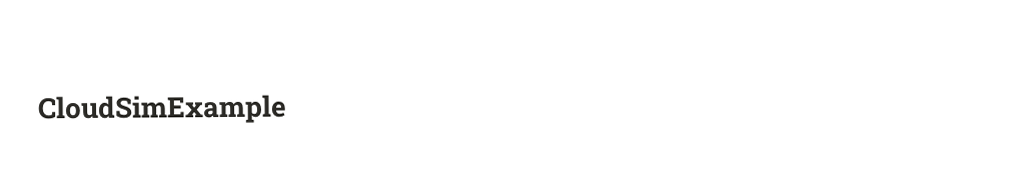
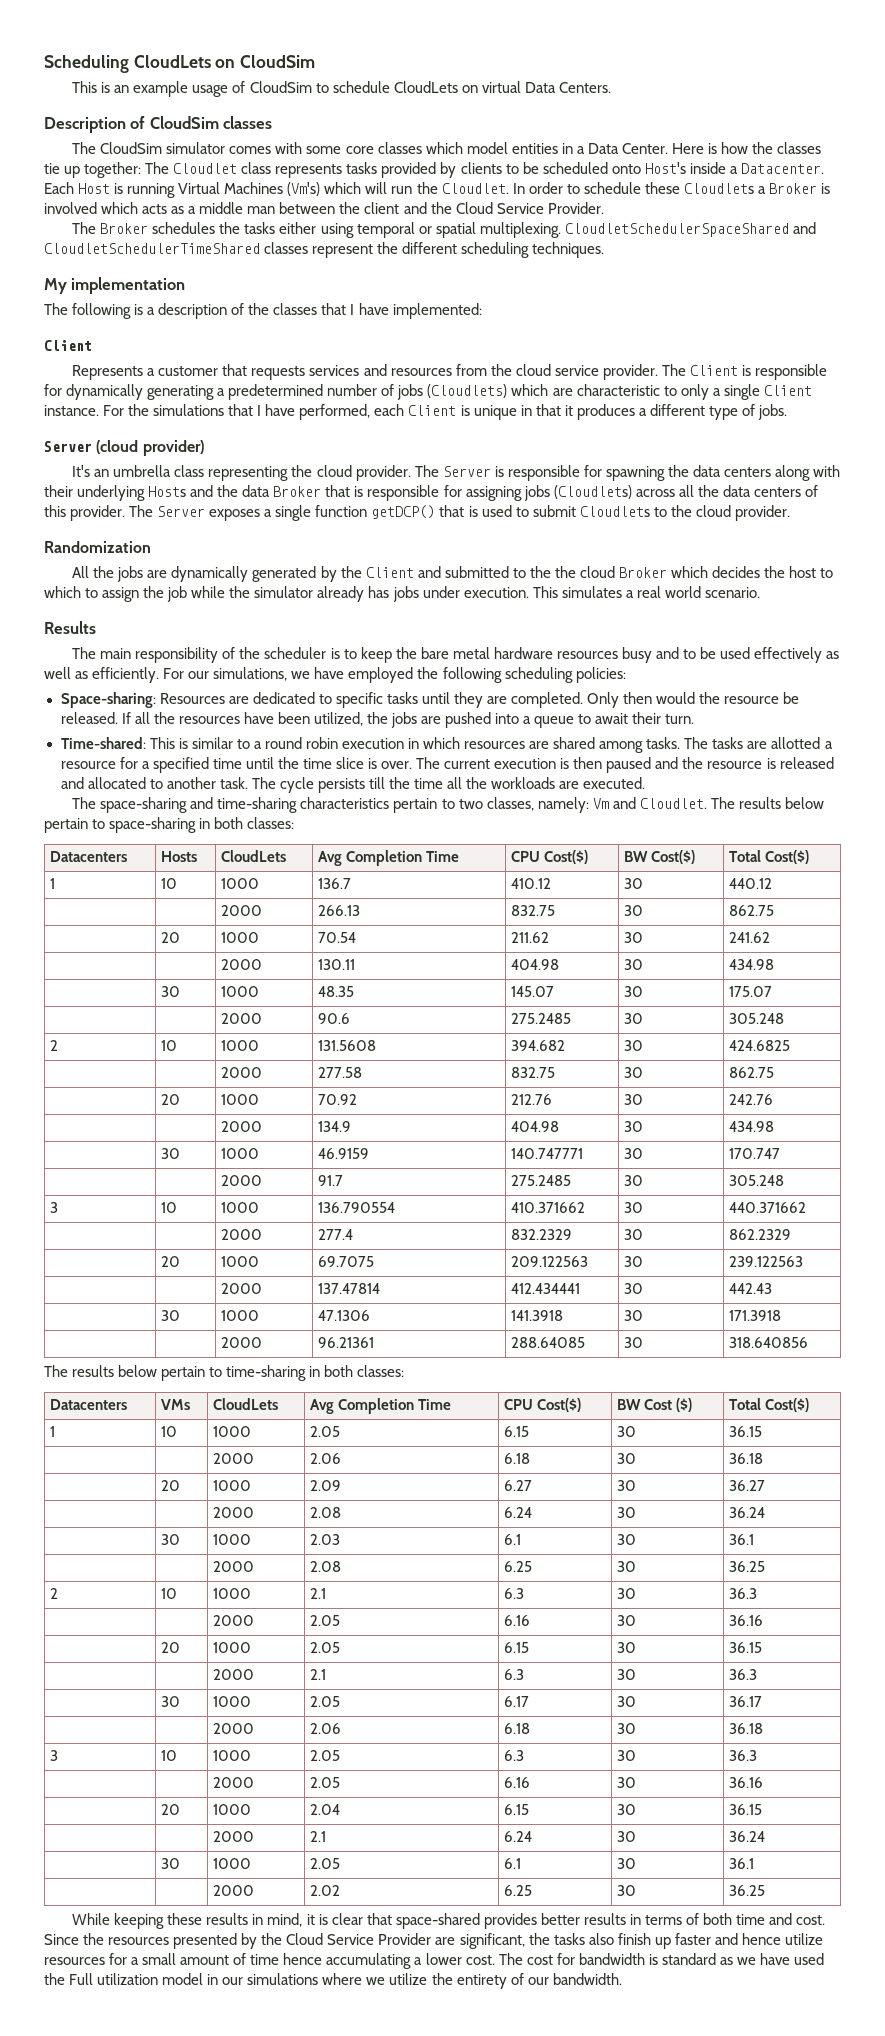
- CloudSimExample
+ Scheduling CloudLets on CloudSim
+ This is an example usage of CloudSim to schedule CloudLets on virtual Data Centers.
+ Description of CloudSim classes
+ The CloudSim simulator comes with some core classes which model entities in a Data Center. Here is how the classes tie up together: The Cloudlet class represents tasks provided by clients to be scheduled onto Host's inside a Datacenter. Each Host is running Virtual Machines (Vm's) which will run the Cloudlet. In order to schedule these Cloudlets a Broker is involved which acts as a middle man between the client and the Cloud Service Provider.
+ The Broker schedules the tasks either using temporal or spatial multiplexing. CloudletSchedulerSpaceShared and CloudletSchedulerTimeShared classes represent the different scheduling techniques.
+ My implementation
+ The following is a description of the classes that I have implemented:
+ Client
+ Represents a customer that requests services and resources from the cloud service provider. The Client is responsible for dynamically generating a predetermined number of jobs (Cloudlets) which are characteristic to only a single Client instance. For the simulations that I have performed, each Client is unique in that it produces a different type of jobs.
+ Server (cloud provider)
+ It's an umbrella class representing the cloud provider. The Server is responsible for spawning the data centers along with their underlying Hosts and the data Broker that is responsible for assigning jobs (Cloudlets) across all the data centers of this provider. The Server exposes a single function getDCP() that is used to submit Cloudlets to the cloud provider.
+ Randomization
+ All the jobs are dynamically generated by the Client and submitted to the the cloud Broker which decides the host to which to assign the job while the simulator already has jobs under execution. This simulates a real world scenario.
+ Results
+ The main responsibility of the scheduler is to keep the bare metal hardware resources busy and to be used effectively as well as efficiently. For our simulations, we have employed the following scheduling policies:
+ Space-sharing: Resources are dedicated to specific tasks until they are completed. Only then would the resource be released. If all the resources have been utilized, the jobs are pushed into a queue to await their turn.
+ Time-shared: This is similar to a round robin execution in which resources are shared among tasks. The tasks are allotted a resource for a specified time until the time slice is over. The current execution is then paused and the resource is released and allocated to another task. The cycle persists till the time all the workloads are executed.
+ The space-sharing and time-sharing characteristics pertain to two classes, namely: Vm and Cloudlet. The results below pertain to space-sharing in both classes:
+ Datacenters | Hosts | CloudLets | Avg Completion Time | CPU Cost($) | BW Cost($) | Total Cost($)
+ 1 | 10 | 1000 | 136.7 | 410.12 | 30 | 440.12
+ | | 2000 | 266.13 | 832.75 | 30 | 862.75
+ | 20 | 1000 | 70.54 | 211.62 | 30 | 241.62
+ | | 2000 | 130.11 | 404.98 | 30 | 434.98
+ | 30 | 1000 | 48.35 | 145.07 | 30 | 175.07
+ | | 2000 | 90.6 | 275.2485 | 30 | 305.248
+ 2 | 10 | 1000 | 131.5608 | 394.682 | 30 | 424.6825
+ | | 2000 | 277.58 | 832.75 | 30 | 862.75
+ | 20 | 1000 | 70.92 | 212.76 | 30 | 242.76
+ | | 2000 | 134.9 | 404.98 | 30 | 434.98
+ | 30 | 1000 | 46.9159 | 140.747771 | 30 | 170.747
+ | | 2000 | 91.7 | 275.2485 | 30 | 305.248
+ 3 | 10 | 1000 | 136.790554 | 410.371662 | 30 | 440.371662
+ | | 2000 | 277.4 | 832.2329 | 30 | 862.2329
+ | 20 | 1000 | 69.7075 | 209.122563 | 30 | 239.122563
+ | | 2000 | 137.47814 | 412.434441 | 30 | 442.43
+ | 30 | 1000 | 47.1306 | 141.3918 | 30 | 171.3918
+ | | 2000 | 96.21361 | 288.64085 | 30 | 318.640856
+ The results below pertain to time-sharing in both classes:
+ Datacenters | VMs | CloudLets | Avg Completion Time | CPU Cost($) | BW Cost ($) | Total Cost($)
+ 1 | 10 | 1000 | 2.05 | 6.15 | 30 | 36.15
+ | | 2000 | 2.06 | 6.18 | 30 | 36.18
+ | 20 | 1000 | 2.09 | 6.27 | 30 | 36.27
+ | | 2000 | 2.08 | 6.24 | 30 | 36.24
+ | 30 | 1000 | 2.03 | 6.1 | 30 | 36.1
+ | | 2000 | 2.08 | 6.25 | 30 | 36.25
+ 2 | 10 | 1000 | 2.1 | 6.3 | 30 | 36.3
+ | | 2000 | 2.05 | 6.16 | 30 | 36.16
+ | 20 | 1000 | 2.05 | 6.15 | 30 | 36.15
+ | | 2000 | 2.1 | 6.3 | 30 | 36.3
+ | 30 | 1000 | 2.05 | 6.17 | 30 | 36.17
+ | | 2000 | 2.06 | 6.18 | 30 | 36.18
+ 3 | 10 | 1000 | 2.05 | 6.3 | 30 | 36.3
+ | | 2000 | 2.05 | 6.16 | 30 | 36.16
+ | 20 | 1000 | 2.04 | 6.15 | 30 | 36.15
+ | | 2000 | 2.1 | 6.24 | 30 | 36.24
+ | 30 | 1000 | 2.05 | 6.1 | 30 | 36.1
+ | | 2000 | 2.02 | 6.25 | 30 | 36.25
+ While keeping these results in mind, it is clear that space-shared provides better results in terms of both time and cost. Since the resources presented by the Cloud Service Provider are significant, the tasks also finish up faster and hence utilize resources for a small amount of time hence accumulating a lower cost. The cost for bandwidth is standard as we have used the Full utilization model in our simulations where we utilize the entirety of our bandwidth.

